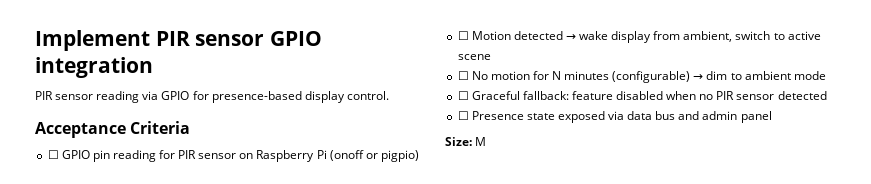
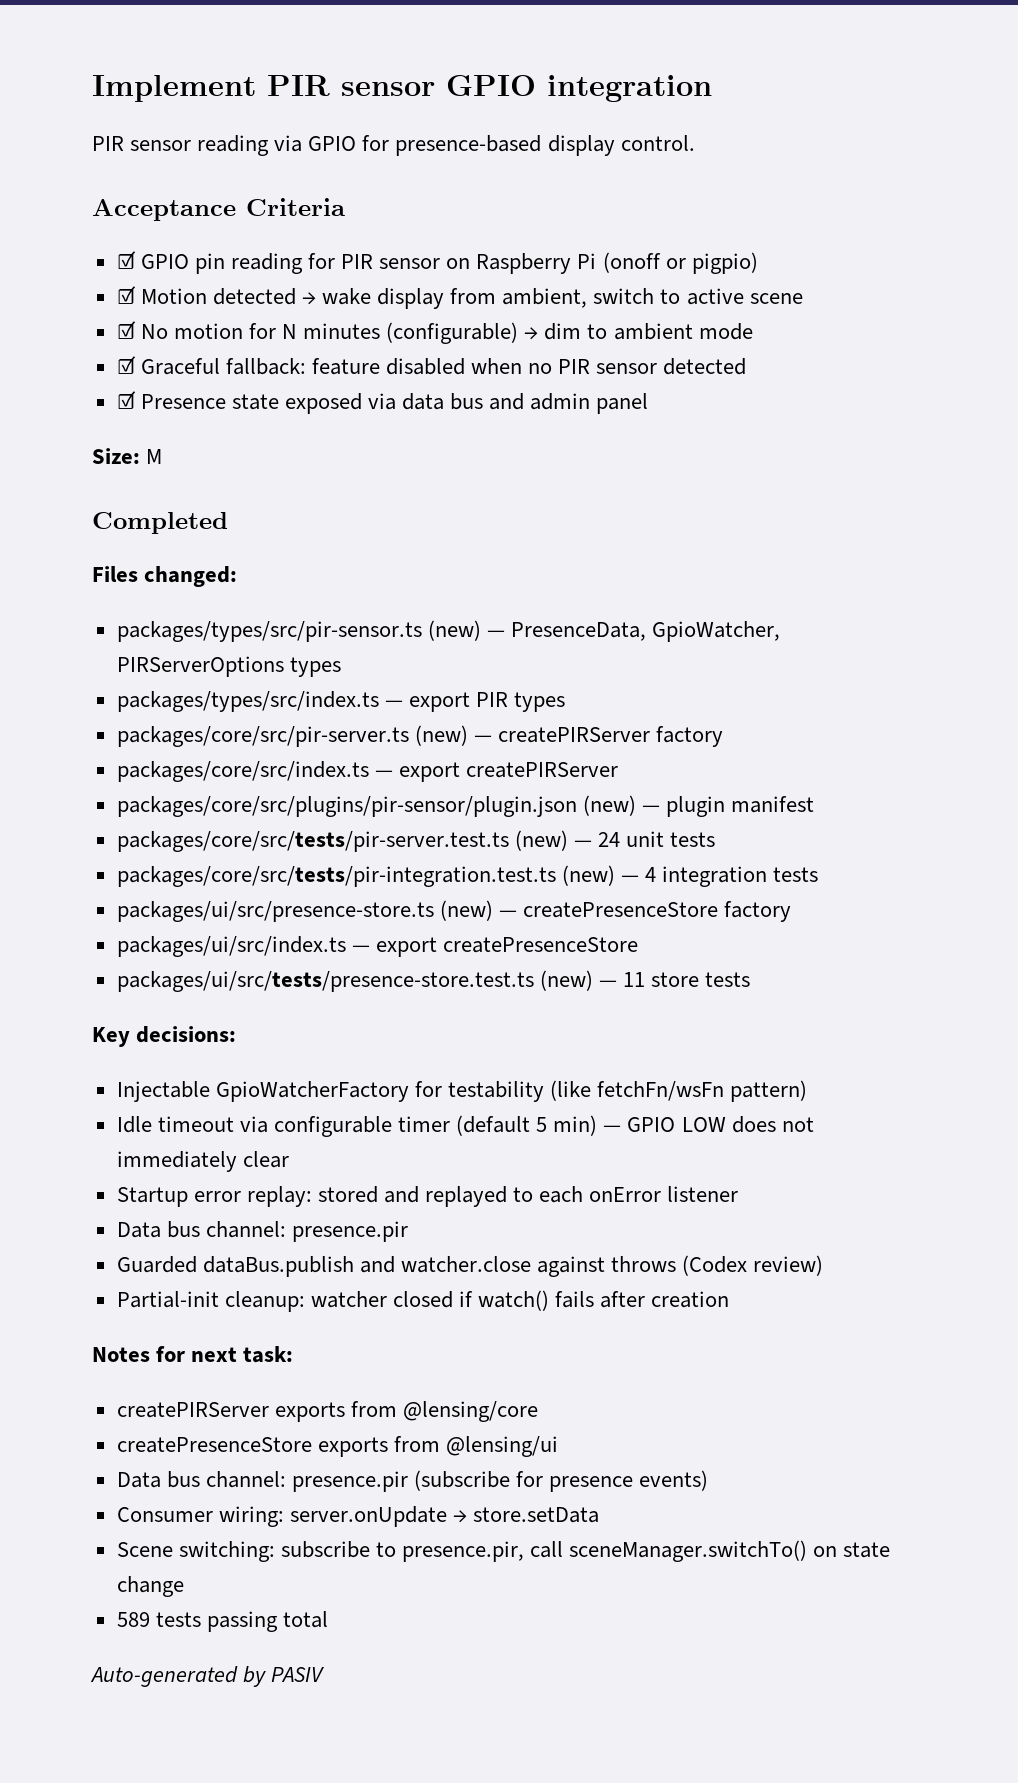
- ☐ GPIO pin reading for PIR sensor on Raspberry Pi (onoff or pigpio)
+ ☑ GPIO pin reading for PIR sensor on Raspberry Pi (onoff or pigpio)
- ☐ Motion detected → wake display from ambient, switch to active scene
+ ☑ Motion detected → wake display from ambient, switch to active scene
- ☐ No motion for N minutes (configurable) → dim to ambient mode
+ ☑ No motion for N minutes (configurable) → dim to ambient mode
- ☐ Graceful fallback: feature disabled when no PIR sensor detected
+ ☑ Graceful fallback: feature disabled when no PIR sensor detected
- ☐ Presence state exposed via data bus and admin panel
+ ☑ Presence state exposed via data bus and admin panel
+ Completed
+ Files changed:
+ packages/types/src/pir-sensor.ts (new) — PresenceData, GpioWatcher, PIRServerOptions types
+ packages/types/src/index.ts — export PIR types
+ packages/core/src/pir-server.ts (new) — createPIRServer factory
+ packages/core/src/index.ts — export createPIRServer
+ packages/core/src/plugins/pir-sensor/plugin.json (new) — plugin manifest
+ packages/core/src/tests/pir-server.test.ts (new) — 24 unit tests
+ packages/core/src/tests/pir-integration.test.ts (new) — 4 integration tests
+ packages/ui/src/presence-store.ts (new) — createPresenceStore factory
+ packages/ui/src/index.ts — export createPresenceStore
+ packages/ui/src/tests/presence-store.test.ts (new) — 11 store tests
+ Key decisions:
+ Injectable GpioWatcherFactory for testability (like fetchFn/wsFn pattern)
+ Idle timeout via configurable timer (default 5 min) — GPIO LOW does not immediately clear
+ Startup error replay: stored and replayed to each onError listener
+ Data bus channel: presence.pir
+ Guarded dataBus.publish and watcher.close against throws (Codex review)
+ Partial-init cleanup: watcher closed if watch() fails after creation
+ Notes for next task:
+ createPIRServer exports from @lensing/core
+ createPresenceStore exports from @lensing/ui
+ Data bus channel: presence.pir (subscribe for presence events)
+ Consumer wiring: server.onUpdate → store.setData
+ Scene switching: subscribe to presence.pir, call sceneManager.switchTo() on state change
+ 589 tests passing total
+ Auto-generated by PASIV

